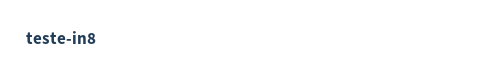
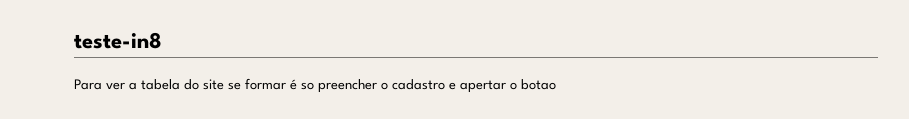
+ Para ver a tabela do site se formar é so preencher o cadastro e apertar o botao

